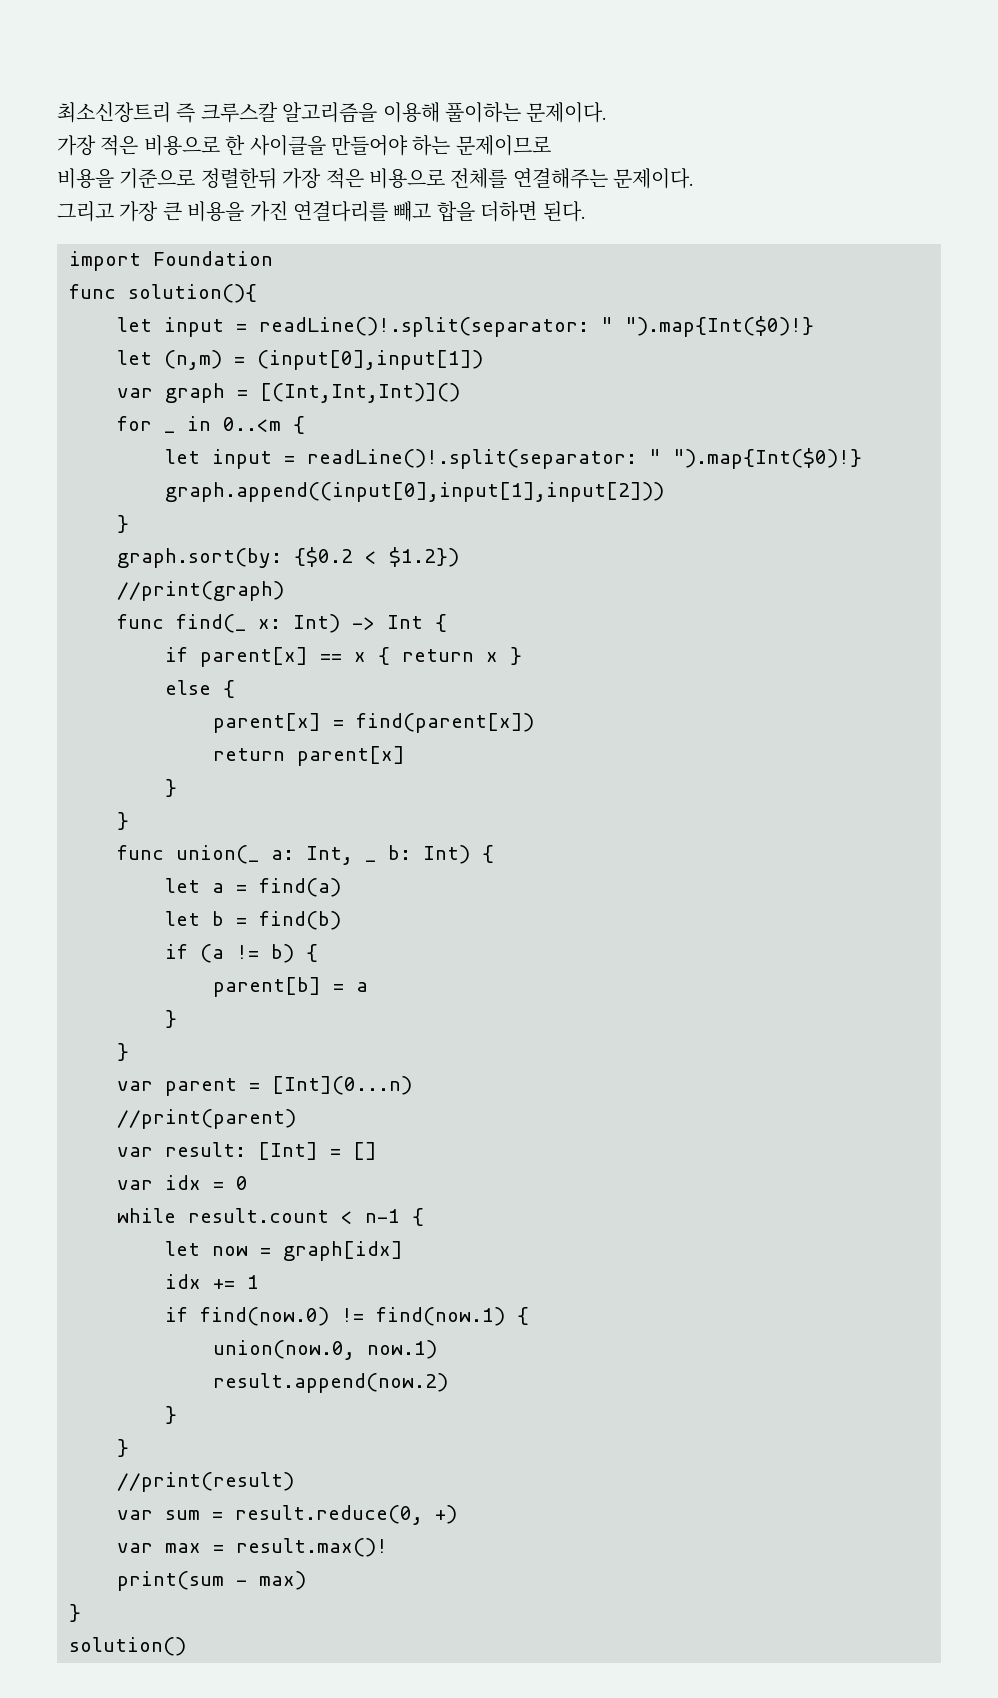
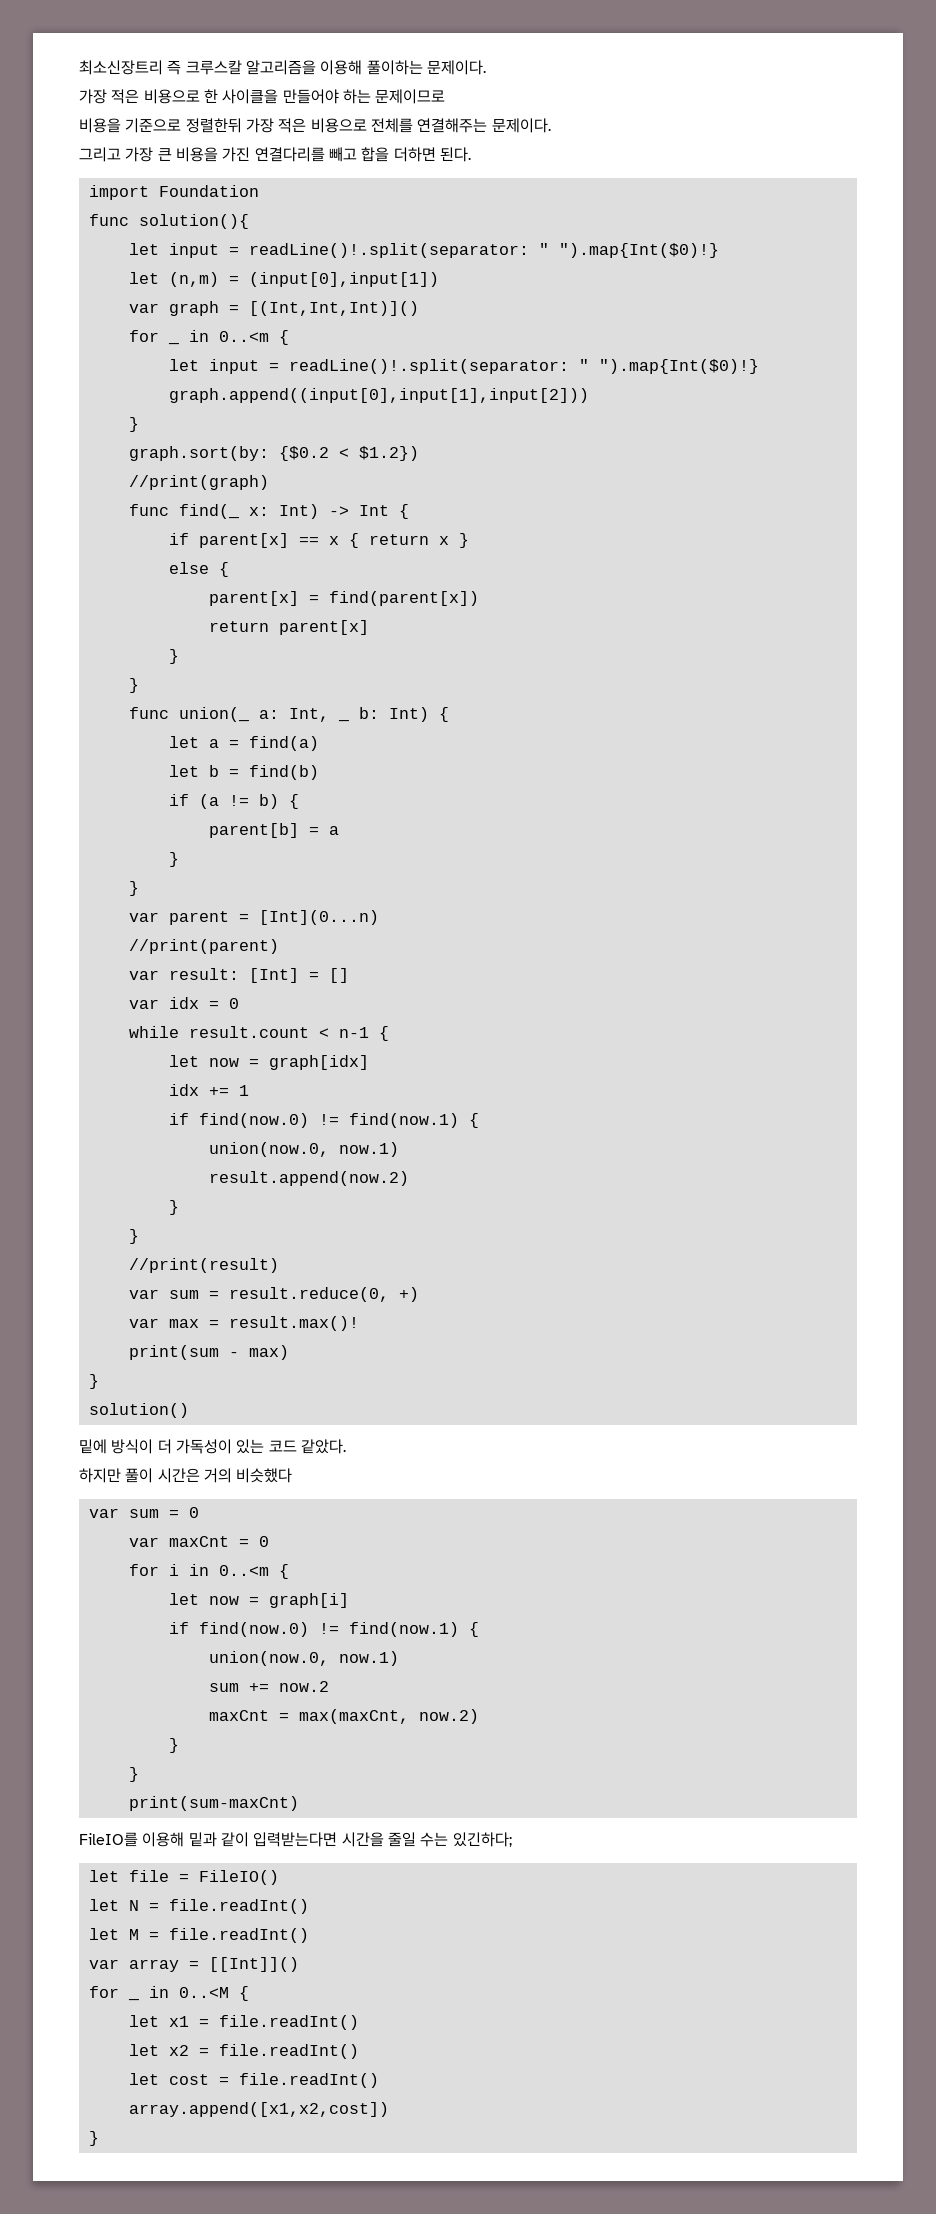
+ 밑에 방식이 더 가독성이 있는 코드 같았다.
+ 하지만 풀이 시간은 거의 비슷했다
+ var sum = 0
+ var maxCnt = 0
+ for i in 0..<m {
+ let now = graph[i]
+ if find(now.0) != find(now.1) {
+ union(now.0, now.1)
+ sum += now.2
+ maxCnt = max(maxCnt, now.2)
+ }
+ }
+ print(sum-maxCnt)
+ FileIO를 이용해 밑과 같이 입력받는다면 시간을 줄일 수는 있긴하다;
+ let file = FileIO()
+ let N = file.readInt()
+ let M = file.readInt()
+ var array = [[Int]]()
+ for _ in 0..<M {
+ let x1 = file.readInt()
+ let x2 = file.readInt()
+ let cost = file.readInt()
+ array.append([x1,x2,cost])
+ }

